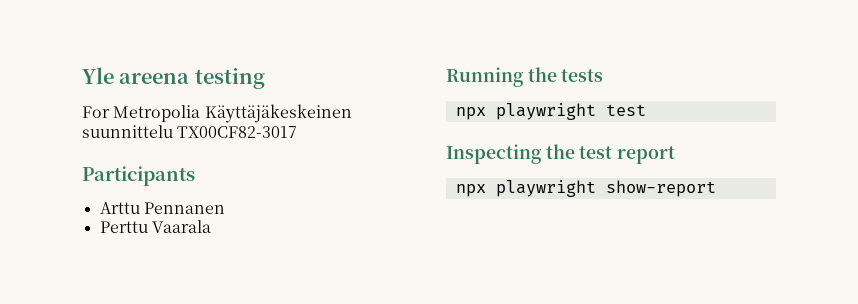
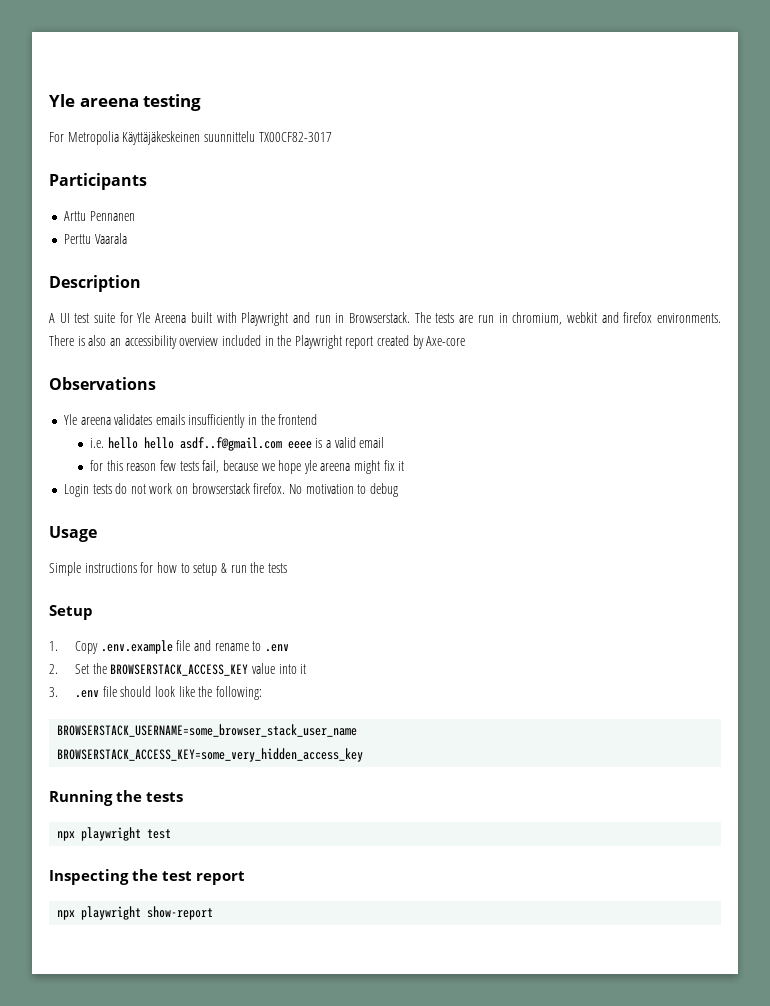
+ Description
+ A UI test suite for Yle Areena built with Playwright and run in Browserstack. The tests are run in chromium, webkit and firefox environments. There is also an accessibility overview included in the Playwright report created by Axe-core
+ Observations
+ Yle areena validates emails insufficiently in the frontend
+ i.e. hello hello asdf..f@gmail.com eeee is a valid email
+ for this reason few tests fail, because we hope yle areena might fix it
+ Login tests do not work on browserstack firefox. No motivation to debug
+ Usage
+ Simple instructions for how to setup & run the tests
+ Setup
+ 1. Copy .env.example file and rename to .env
+ 2. Set the BROWSERSTACK_ACCESS_KEY value into it
+ 3. .env file should look like the following:
+ BROWSERSTACK_USERNAME=some_browser_stack_user_name
+ BROWSERSTACK_ACCESS_KEY=some_very_hidden_access_key

